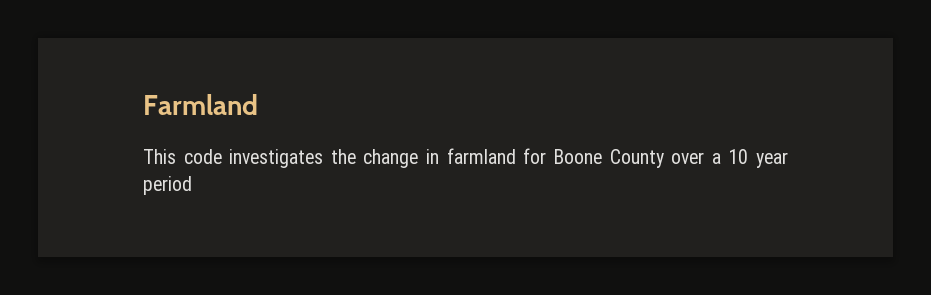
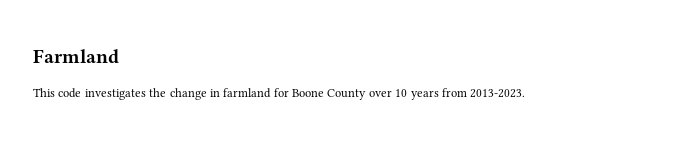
- This code investigates the change in farmland for Boone County over a 10 year period
+ This code investigates the change in farmland for Boone County over 10 years from 2013-2023.

